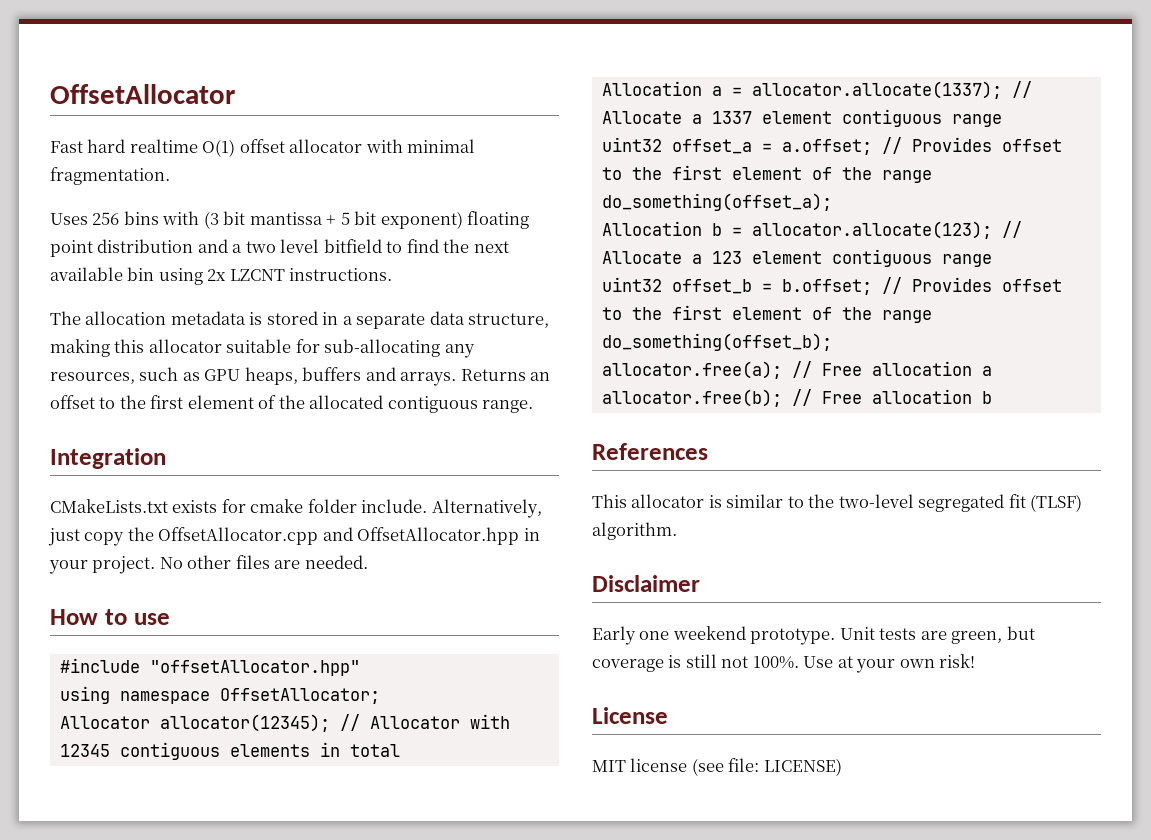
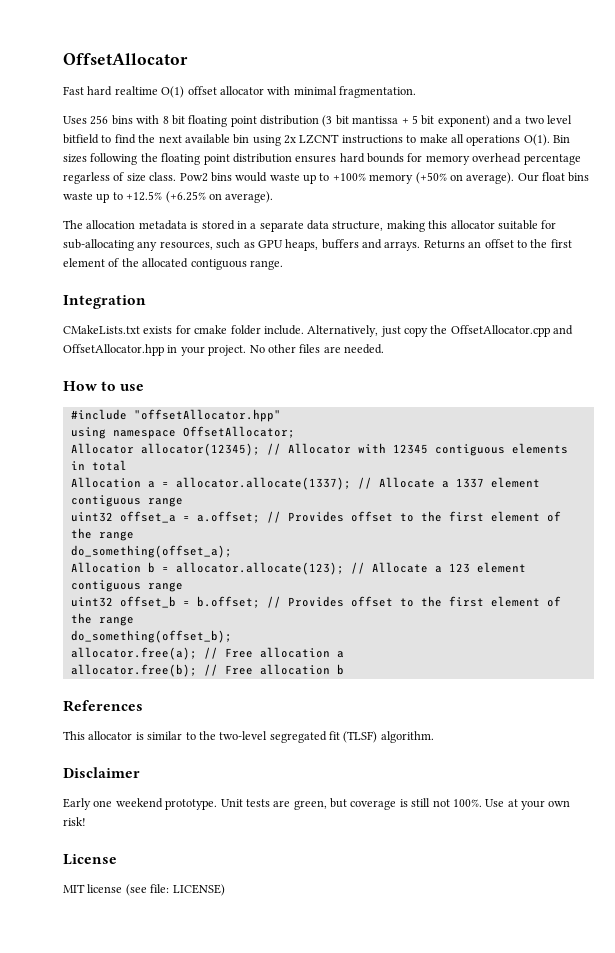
- Uses 256 bins with (3 bit mantissa + 5 bit exponent) floating point distribution and a two level bitfield to find the next available bin using 2x LZCNT instructions.
+ Uses 256 bins with 8 bit floating point distribution (3 bit mantissa + 5 bit exponent) and a two level bitfield to find the next available bin using 2x LZCNT instructions to make all operations O(1). Bin sizes following the floating point distribution ensures hard bounds for memory overhead percentage regarless of size class. Pow2 bins would waste up to +100% memory (+50% on average). Our float bins waste up to +12.5% (+6.25% on average).

